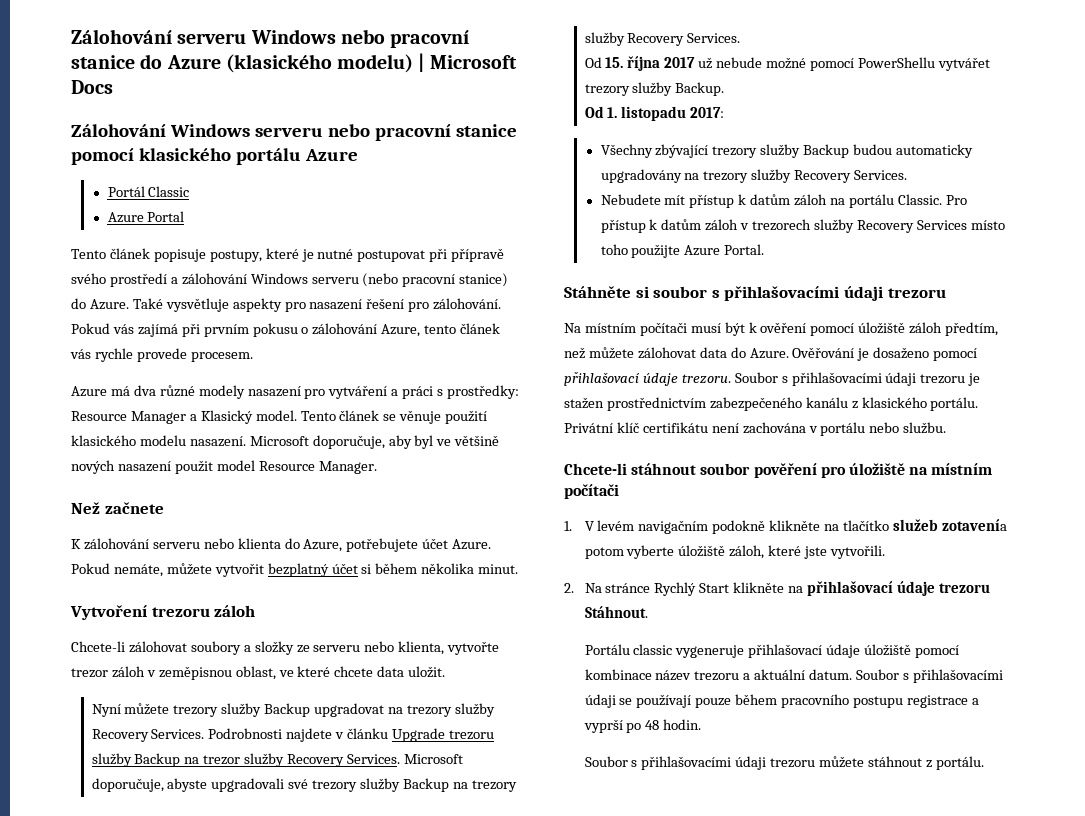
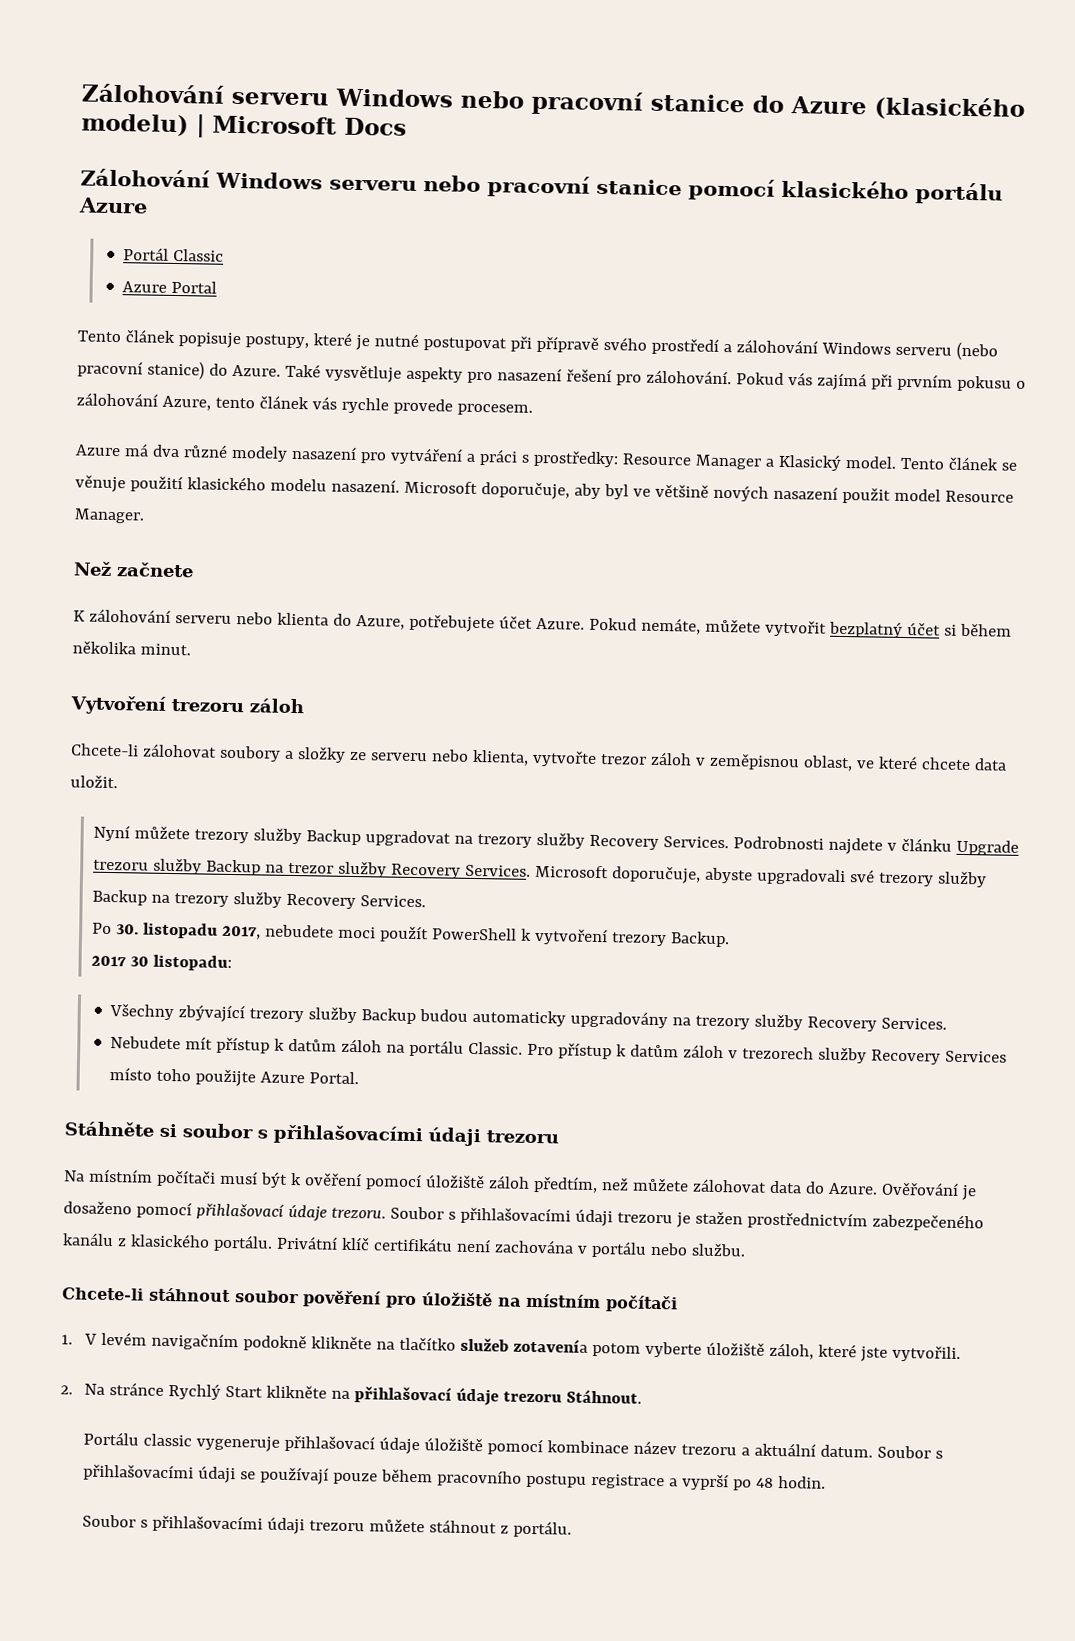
- Od 15. října 2017 už nebude možné pomocí PowerShellu vytvářet trezory služby Backup.
- Od 1. listopadu 2017:
+ Po 30. listopadu 2017, nebudete moci použít PowerShell k vytvoření trezory Backup.
+ 2017 30 listopadu:

